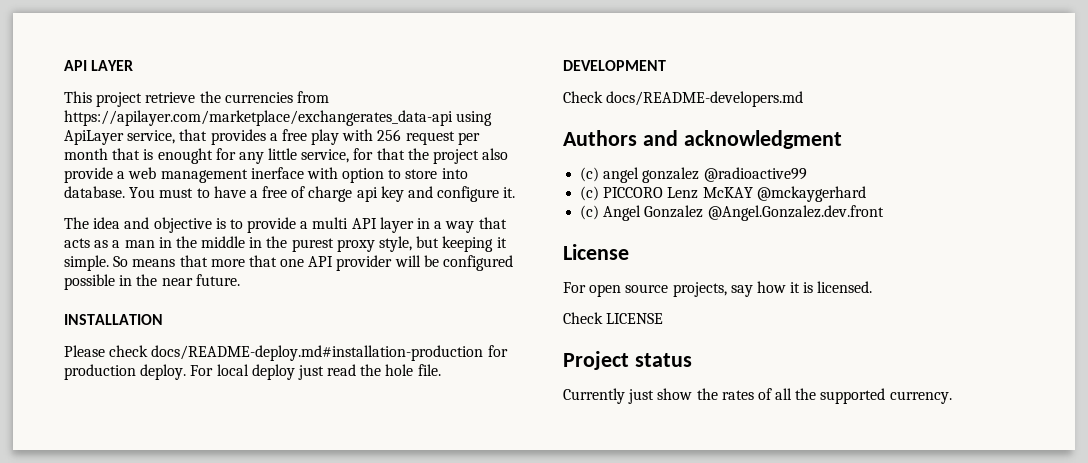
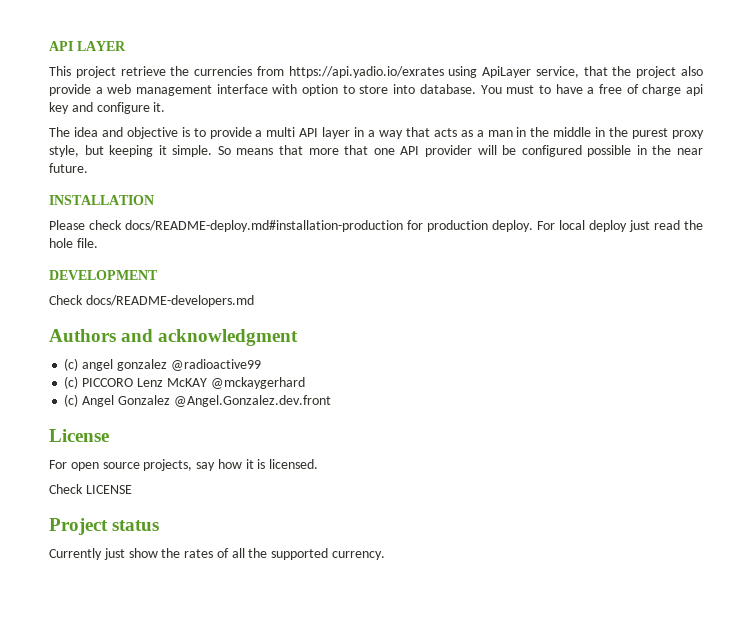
- This project retrieve the currencies from https://apilayer.com/marketplace/exchangerates_data-api using ApiLayer service, that provides a free play with 256 request per month that is enought for any little service, for that the project also provide a web management inerface with option to store into database.
+ This project retrieve the currencies from https://api.yadio.io/exrates using ApiLayer service, that the project also provide a web management interface with option to store into database.

